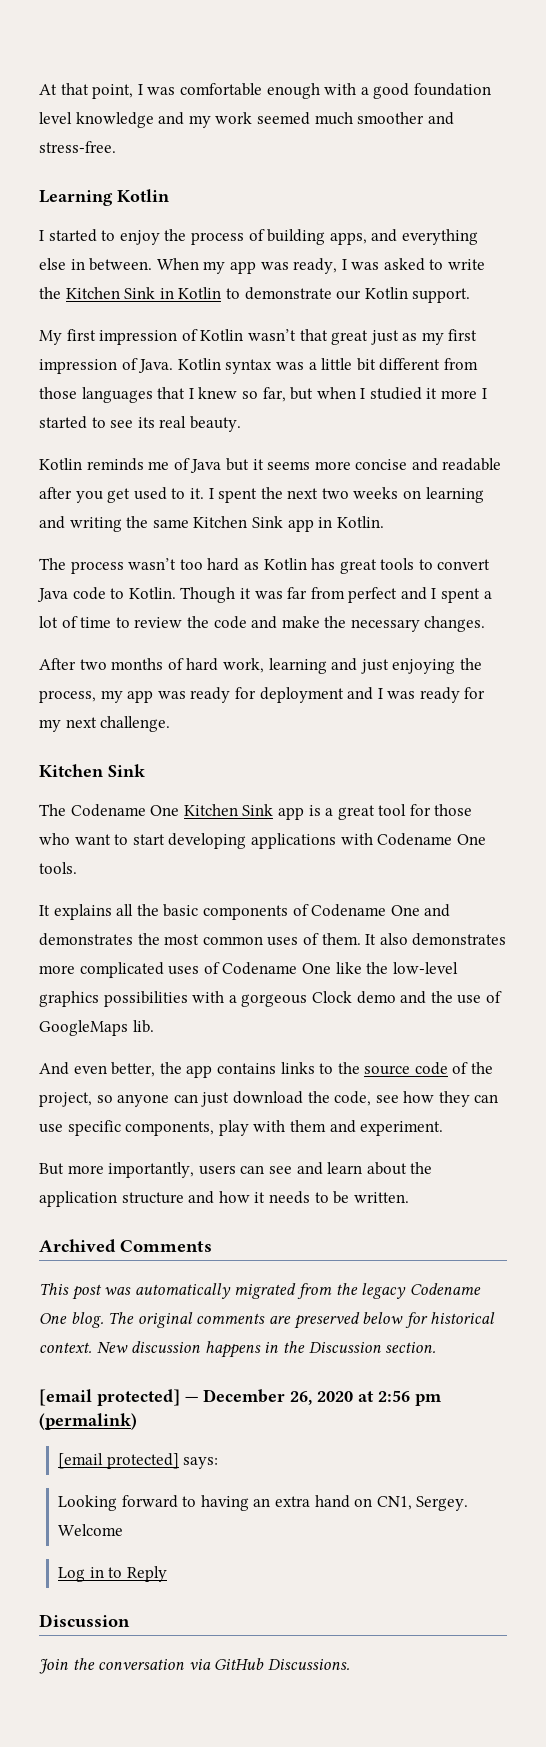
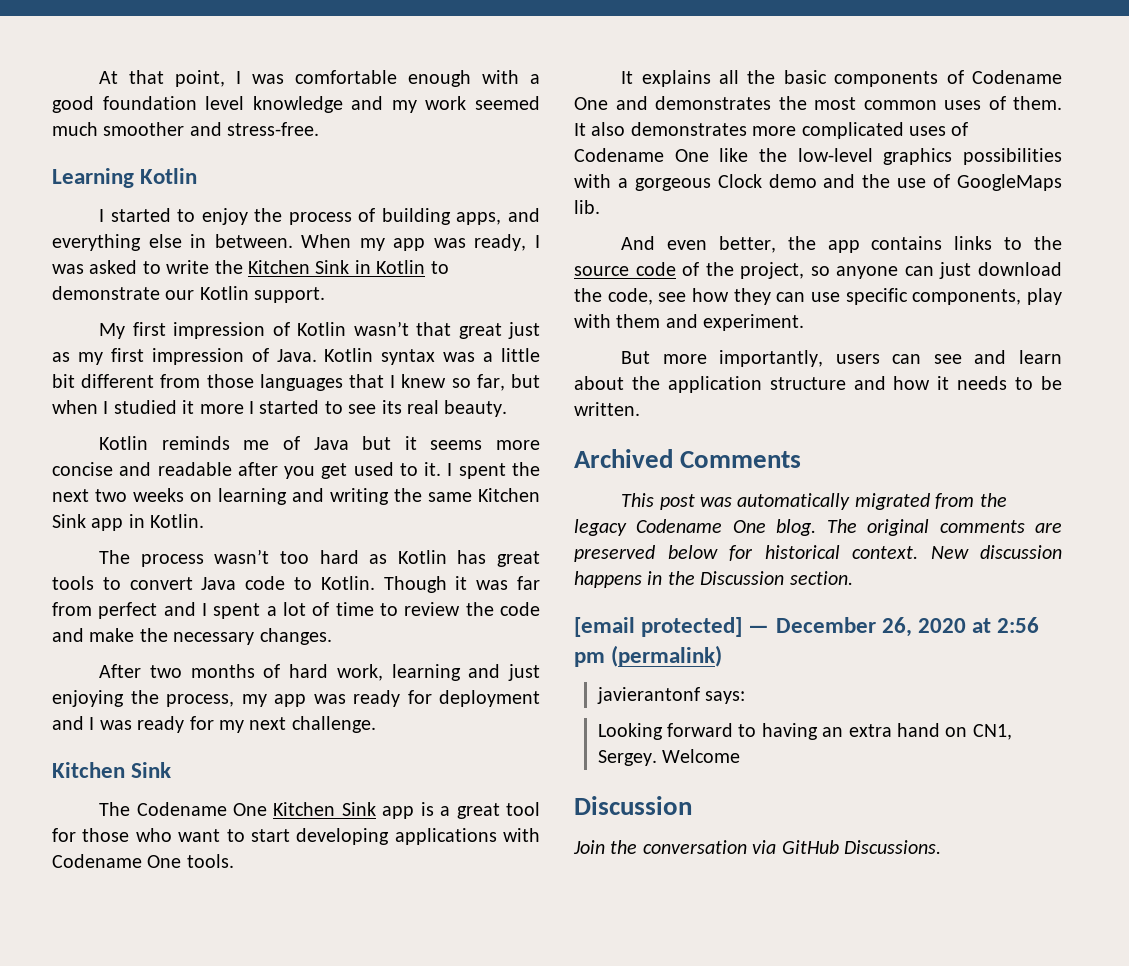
- [email protected] says:
+ javierantonf says:
- Log in to Reply

